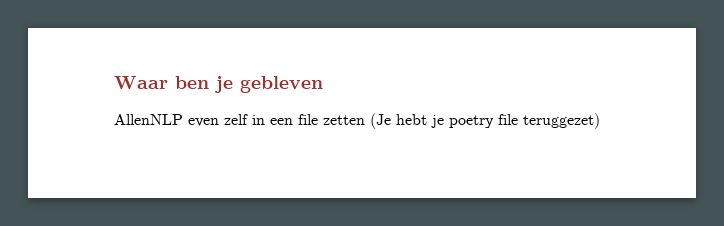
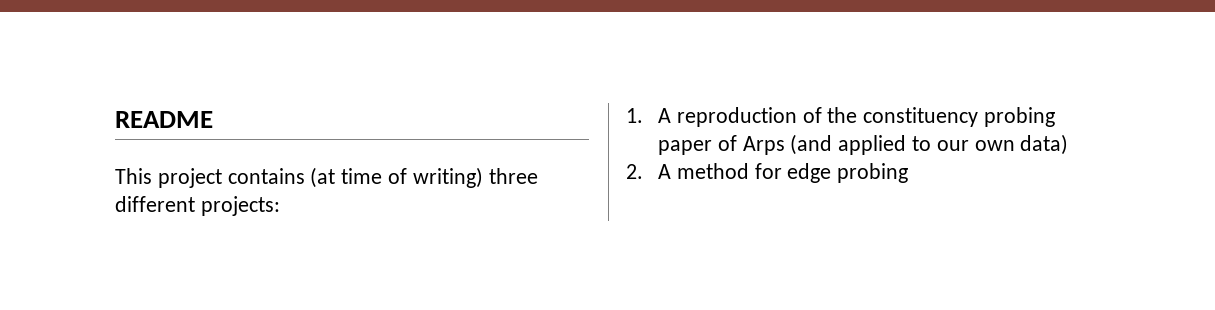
- Waar ben je gebleven
- AllenNLP even zelf in een file zetten (Je hebt je poetry file teruggezet)
+ README
+ This project contains (at time of writing) three different projects:
+ 1. A reproduction of the constituency probing paper of Arps (and applied to our own data)
+ 2. A method for edge probing

